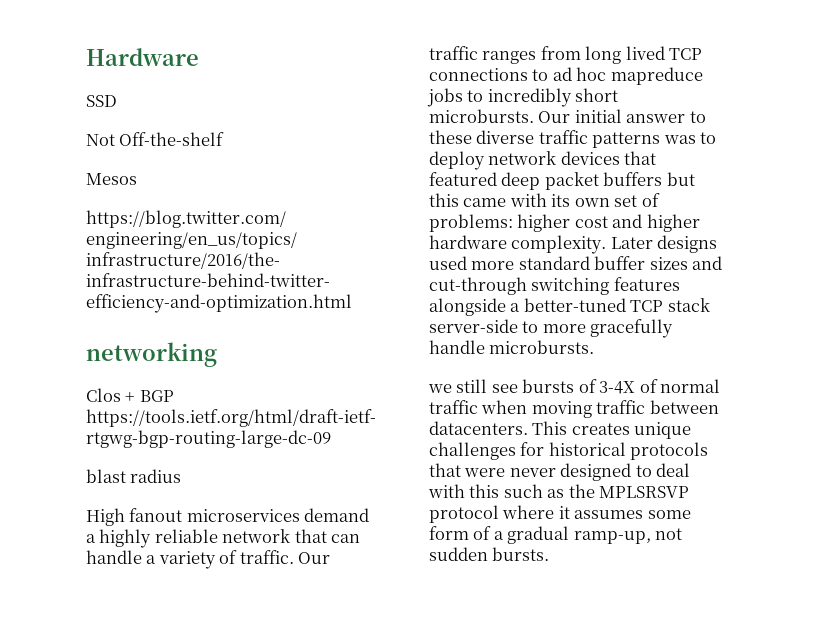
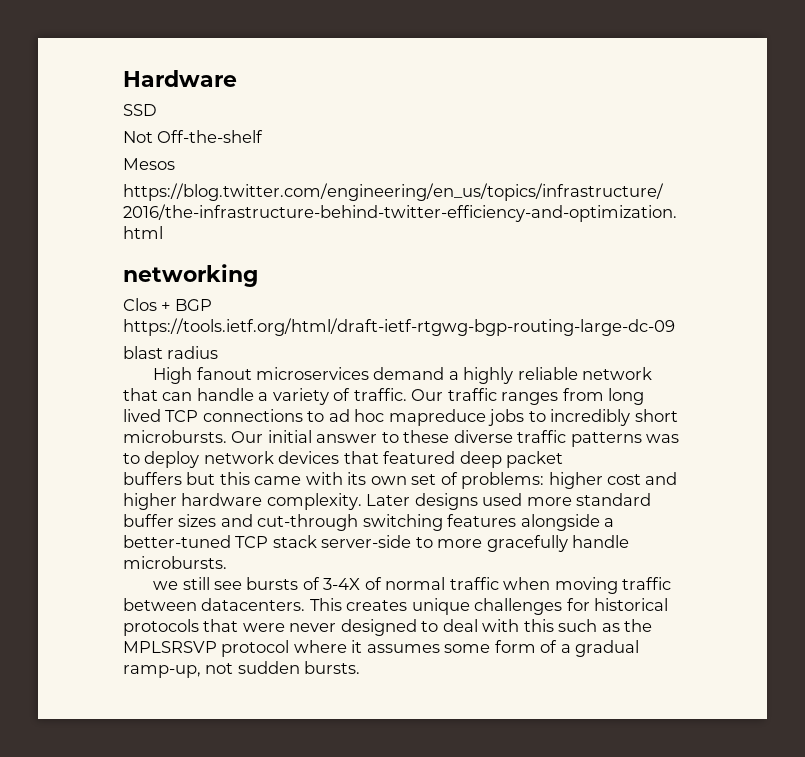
- Our initial answer to these diverse traffic patterns was to deploy network devices that featured deep packet buffers but this came with its own set of problems: higher cost and higher hardware complexity.
+ Our initial answer to these diverse traffic patterns was to deploy network devices that featured deep packet
+ buffers but this came with its own set of problems: higher cost and higher hardware complexity.

